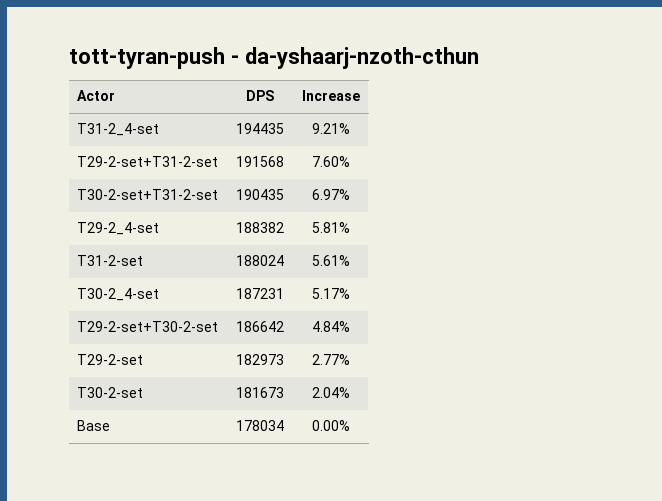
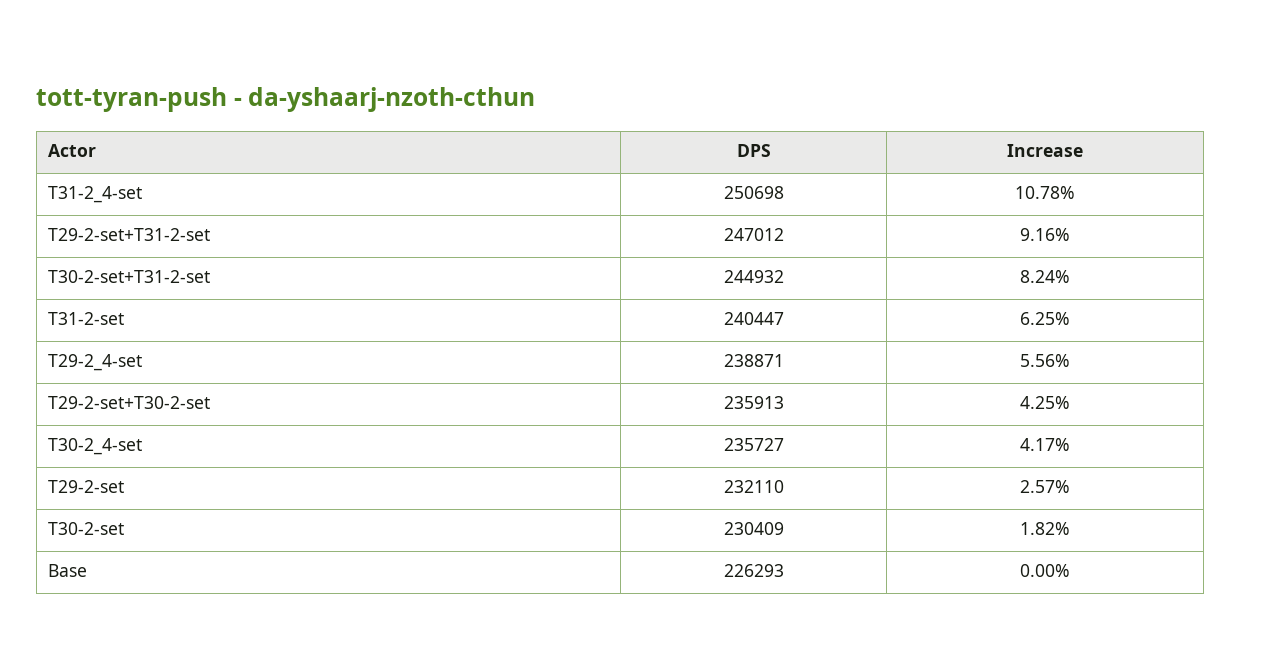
- T31-2_4-set | 194435 | 9.21%
+ T31-2_4-set | 250698 | 10.78%
- T29-2-set+T31-2-set | 191568 | 7.60%
+ T29-2-set+T31-2-set | 247012 | 9.16%
- T30-2-set+T31-2-set | 190435 | 6.97%
- T29-2_4-set | 188382 | 5.81%
- T31-2-set | 188024 | 5.61%
- T30-2_4-set | 187231 | 5.17%
- T29-2-set+T30-2-set | 186642 | 4.84%
+ T30-2-set+T31-2-set | 244932 | 8.24%
+ T31-2-set | 240447 | 6.25%
+ T29-2_4-set | 238871 | 5.56%
+ T29-2-set+T30-2-set | 235913 | 4.25%
+ T30-2_4-set | 235727 | 4.17%
- T29-2-set | 182973 | 2.77%
+ T29-2-set | 232110 | 2.57%
- T30-2-set | 181673 | 2.04%
+ T30-2-set | 230409 | 1.82%
- Base | 178034 | 0.00%
+ Base | 226293 | 0.00%

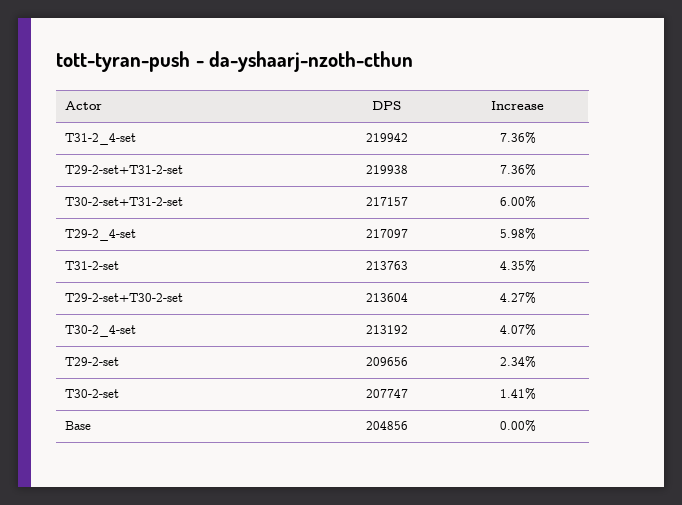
- T31-2_4-set | 250698 | 10.78%
+ T31-2_4-set | 219942 | 7.36%
- T29-2-set+T31-2-set | 247012 | 9.16%
+ T29-2-set+T31-2-set | 219938 | 7.36%
- T30-2-set+T31-2-set | 244932 | 8.24%
- T31-2-set | 240447 | 6.25%
- T29-2_4-set | 238871 | 5.56%
+ T30-2-set+T31-2-set | 217157 | 6.00%
+ T29-2_4-set | 217097 | 5.98%
+ T31-2-set | 213763 | 4.35%
- T29-2-set+T30-2-set | 235913 | 4.25%
+ T29-2-set+T30-2-set | 213604 | 4.27%
- T30-2_4-set | 235727 | 4.17%
+ T30-2_4-set | 213192 | 4.07%
- T29-2-set | 232110 | 2.57%
+ T29-2-set | 209656 | 2.34%
- T30-2-set | 230409 | 1.82%
+ T30-2-set | 207747 | 1.41%
- Base | 226293 | 0.00%
+ Base | 204856 | 0.00%

